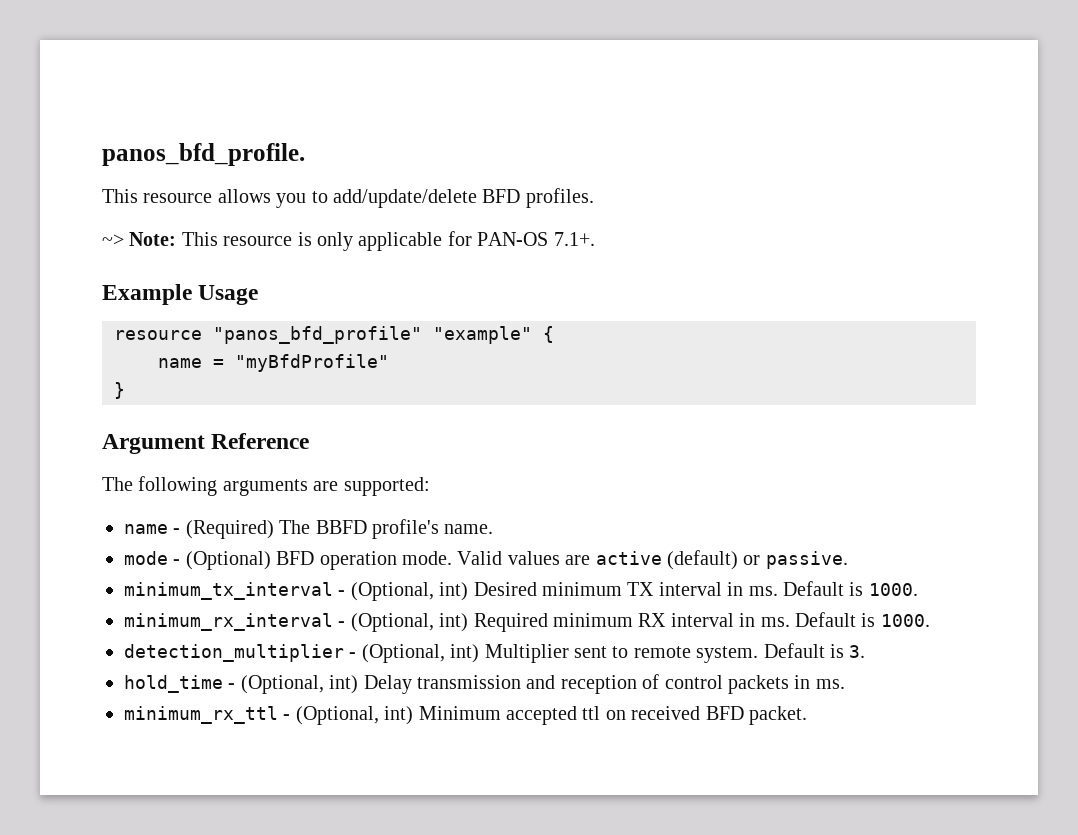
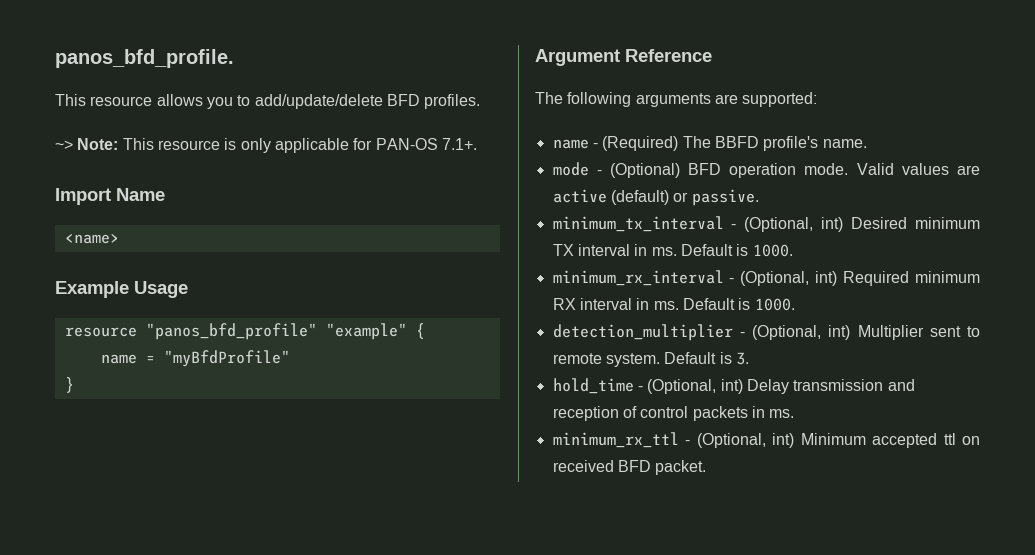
+ Import Name
+ <name>

